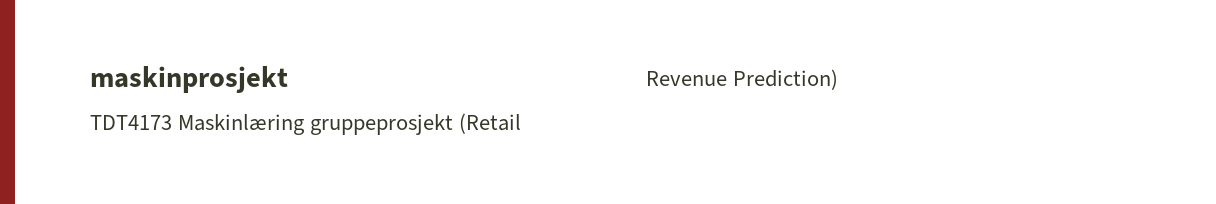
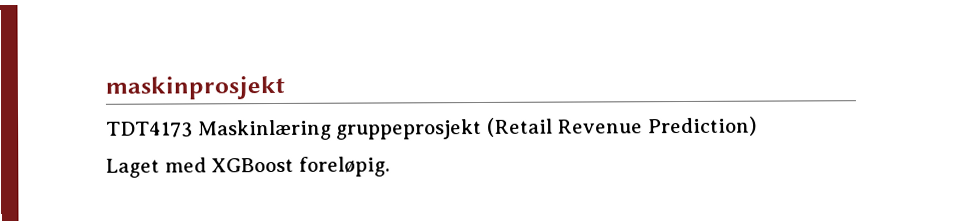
+ Laget med XGBoost foreløpig.

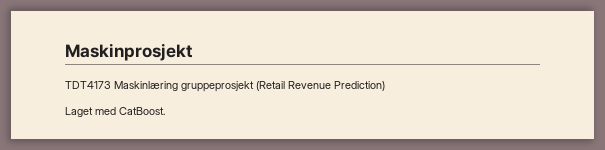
- maskinprosjekt
+ Maskinprosjekt
- Laget med XGBoost foreløpig.
+ Laget med CatBoost.

